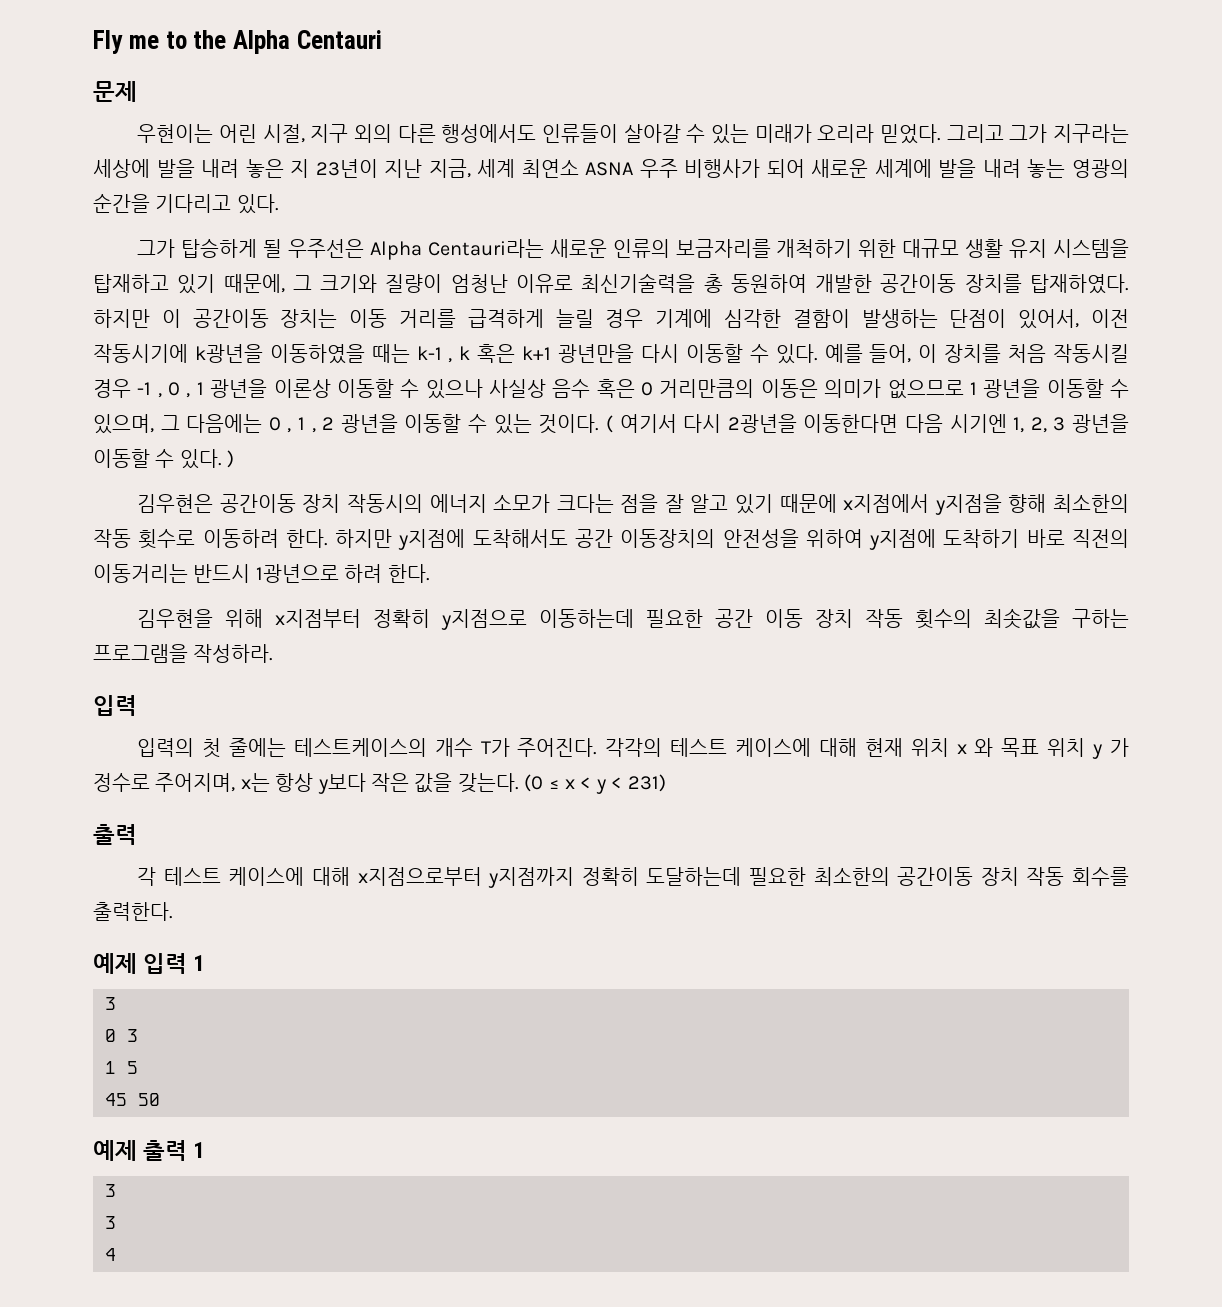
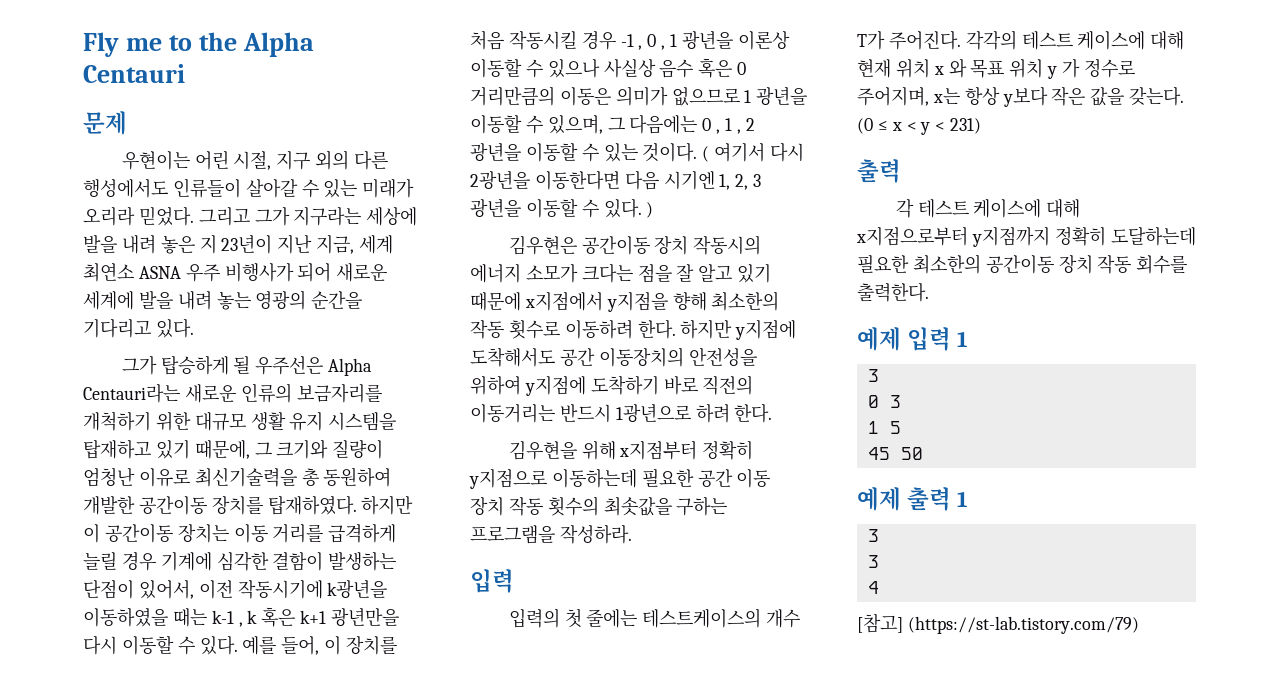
+ [참고] (https://st-lab.tistory.com/79)

